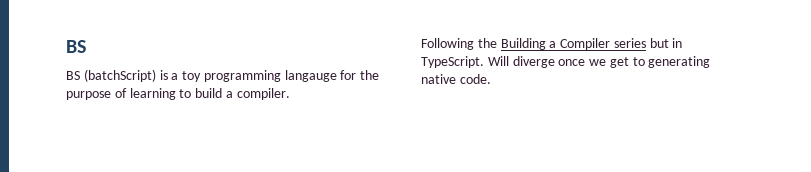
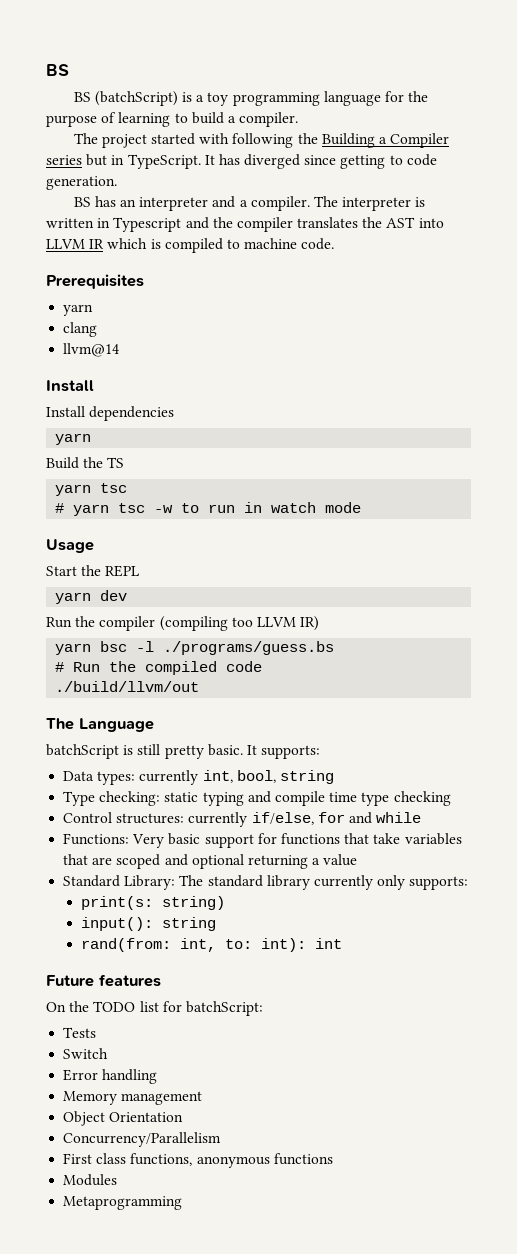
- BS (batchScript) is a toy programming langauge for the purpose of learning to build a compiler.
+ BS (batchScript) is a toy programming language for the purpose of learning to build a compiler.
- Following the Building a Compiler series but in TypeScript.
+ The project started with following the Building a Compiler series but in TypeScript.
- Will diverge once we get to generating native code.
+ It has diverged since getting to code generation.
+ BS has an interpreter and a compiler. The interpreter is written in Typescript and the compiler translates the AST into LLVM IR which is compiled to machine code.
+ Prerequisites
+ yarn
+ clang
+ llvm@14
+ Install
+ Install dependencies
+ yarn
+ Build the TS
+ yarn tsc
+ # yarn tsc -w to run in watch mode
+ Usage
+ Start the REPL
+ yarn dev
+ Run the compiler (compiling too LLVM IR)
+ yarn bsc -l ./programs/guess.bs
+ # Run the compiled code
+ ./build/llvm/out
+ The Language
+ batchScript is still pretty basic. It supports:
+ Data types: currently int, bool, string
+ Type checking: static typing and compile time type checking
+ Control structures: currently if/else, for and while
+ Functions: Very basic support for functions that take variables that are scoped and optional returning a value
+ Standard Library: The standard library currently only supports:
+ print(s: string)
+ input(): string
+ rand(from: int, to: int): int
+ Future features
+ On the TODO list for batchScript:
+ Tests
+ Switch
+ Error handling
+ Memory management
+ Object Orientation
+ Concurrency/Parallelism
+ First class functions, anonymous functions
+ Modules
+ Metaprogramming

